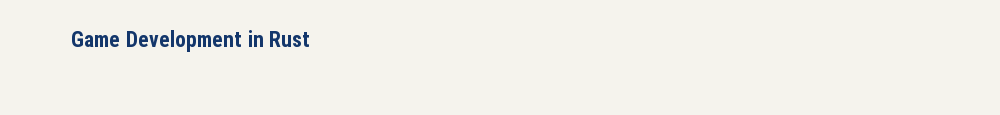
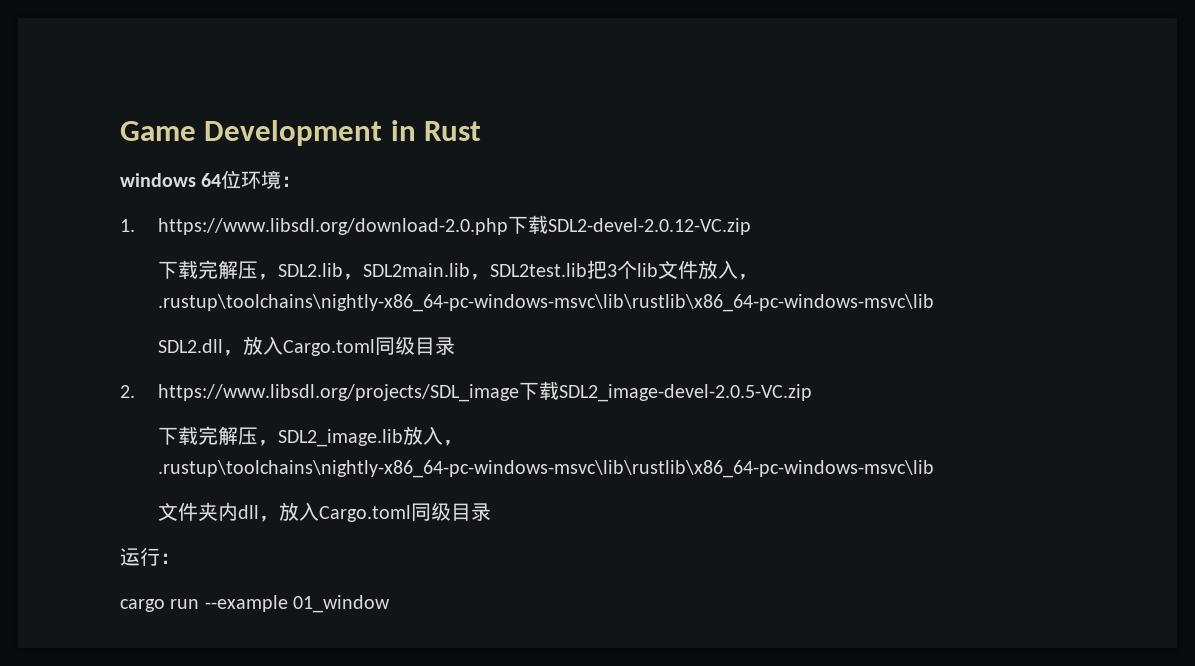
+ windows 64位环境：
+ 1. https://www.libsdl.org/download-2.0.php下载SDL2-devel-2.0.12-VC.zip
+ 下载完解压，SDL2.lib，SDL2main.lib，SDL2test.lib把3个lib文件放入，.rustup\toolchains\nightly-x86_64-pc-windows-msvc\lib\rustlib\x86_64-pc-windows-msvc\lib
+ SDL2.dll，放入Cargo.toml同级目录
+ 2. https://www.libsdl.org/projects/SDL_image下载SDL2_image-devel-2.0.5-VC.zip
+ 下载完解压，SDL2_image.lib放入，.rustup\toolchains\nightly-x86_64-pc-windows-msvc\lib\rustlib\x86_64-pc-windows-msvc\lib
+ 文件夹内dll，放入Cargo.toml同级目录
+ 运行：
+ cargo run --example 01_window

